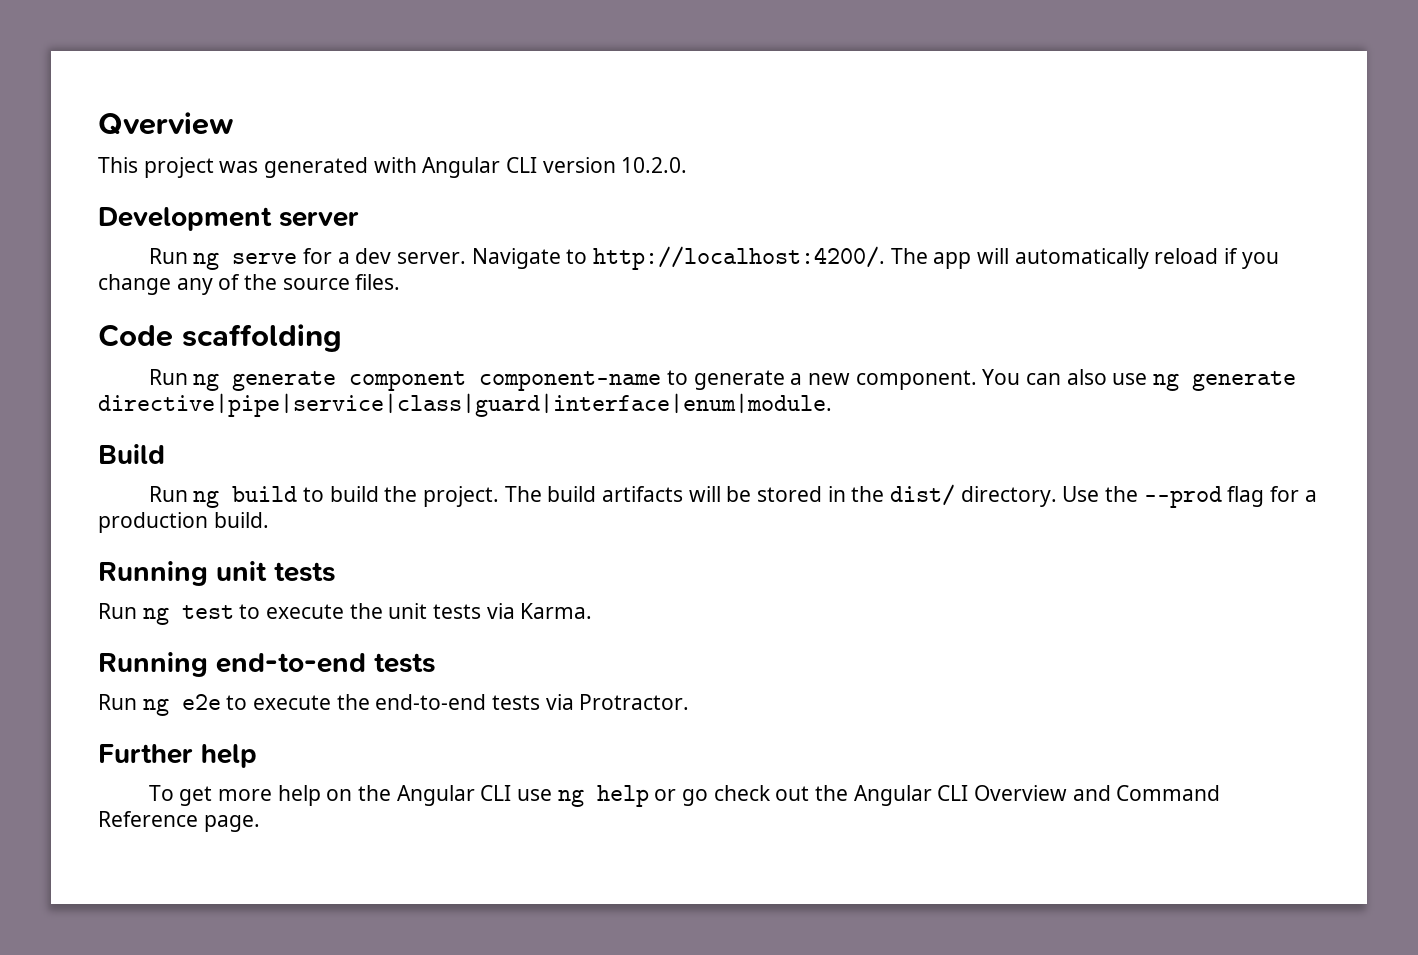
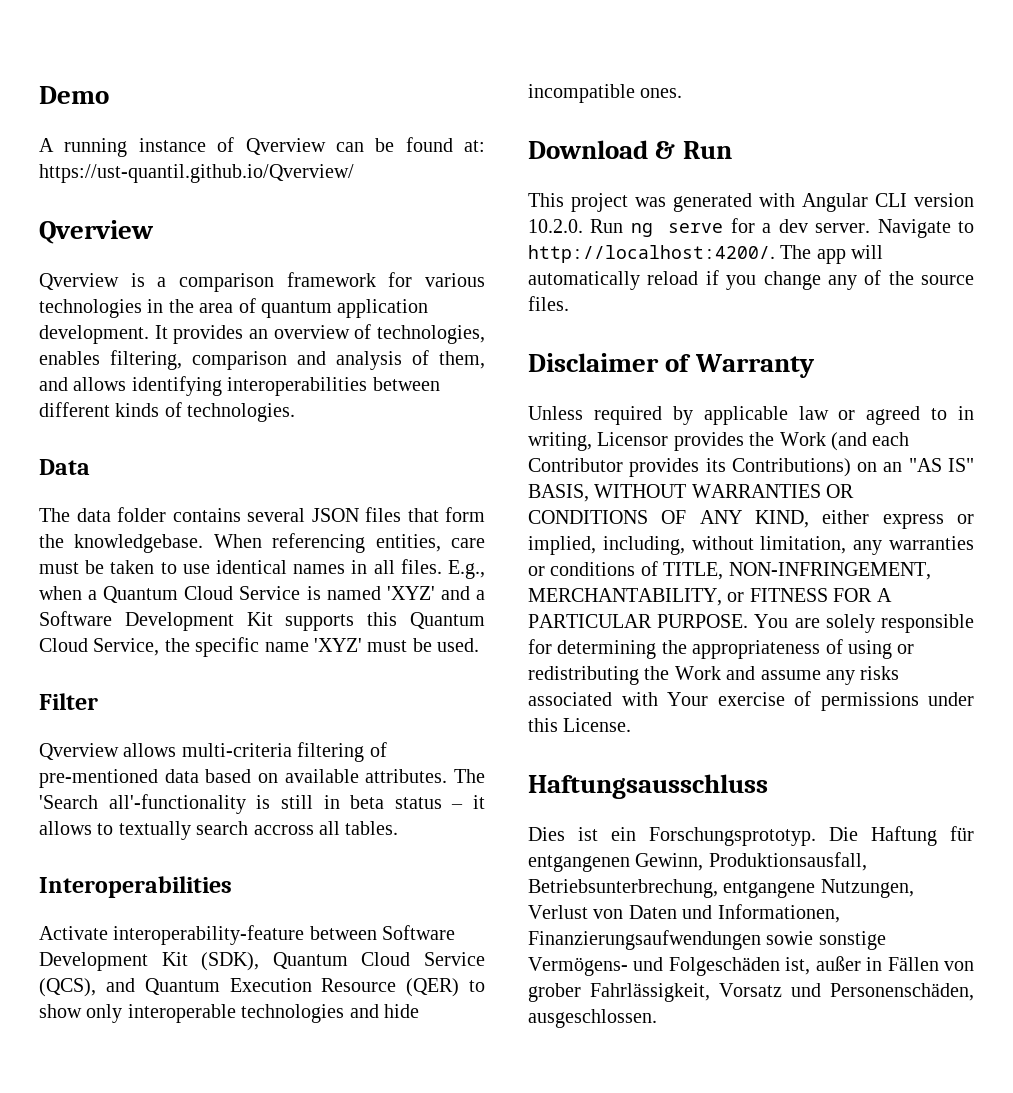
+ Demo
+ A running instance of Qverview can be found at: https://ust-quantil.github.io/Qverview/
  Qverview
+ Qverview is a comparison framework for various technologies in the area of quantum application development. It provides an overview of technologies, enables filtering, comparison and analysis of them, and allows identifying interoperabilities between different kinds of technologies.
+ Data
+ The data folder contains several JSON files that form the knowledgebase. When referencing entities, care must be taken to use identical names in all files. E.g., when a Quantum Cloud Service is named 'XYZ' and a Software Development Kit supports this Quantum Cloud Service, the specific name 'XYZ' must be used.
+ Filter
+ Qverview allows multi-criteria filtering of pre-mentioned data based on available attributes. The 'Search all'-functionality is still in beta status – it allows to textually search accross all tables.
+ Interoperabilities
+ Activate interoperability-feature between Software Development Kit (SDK), Quantum Cloud Service (QCS), and Quantum Execution Resource (QER) to show only interoperable technologies and hide incompatible ones.
+ Download & Run
- This project was generated with Angular CLI version 10.2.0.
- Development server
- Run ng serve for a dev server.
+ This project was generated with Angular CLI version 10.2.0. Run ng serve for a dev server.
- Code scaffolding
- Run ng generate component component-name to generate a new component. You can also use ng generate directive|pipe|service|class|guard|interface|enum|module.
- Build
- Run ng build to build the project. The build artifacts will be stored in the dist/ directory. Use the --prod flag for a production build.
- Running unit tests
- Run ng test to execute the unit tests via Karma.
- Running end-to-end tests
- Run ng e2e to execute the end-to-end tests via Protractor.
- Further help
- To get more help on the Angular CLI use ng help or go check out the Angular CLI Overview and Command Reference page.
+ Disclaimer of Warranty
+ Unless required by applicable law or agreed to in writing, Licensor provides the Work (and each Contributor provides its Contributions) on an "AS IS" BASIS, WITHOUT WARRANTIES OR CONDITIONS OF ANY KIND, either express or implied, including, without limitation, any warranties or conditions of TITLE, NON-INFRINGEMENT, MERCHANTABILITY, or FITNESS FOR A PARTICULAR PURPOSE. You are solely responsible for determining the appropriateness of using or redistributing the Work and assume any risks associated with Your exercise of permissions under this License.
+ Haftungsausschluss
+ Dies ist ein Forschungsprototyp. Die Haftung für entgangenen Gewinn, Produktionsausfall, Betriebsunterbrechung, entgangene Nutzungen, Verlust von Daten und Informationen, Finanzierungsaufwendungen sowie sonstige Vermögens- und Folgeschäden ist, außer in Fällen von grober Fahrlässigkeit, Vorsatz und Personenschäden, ausgeschlossen.

